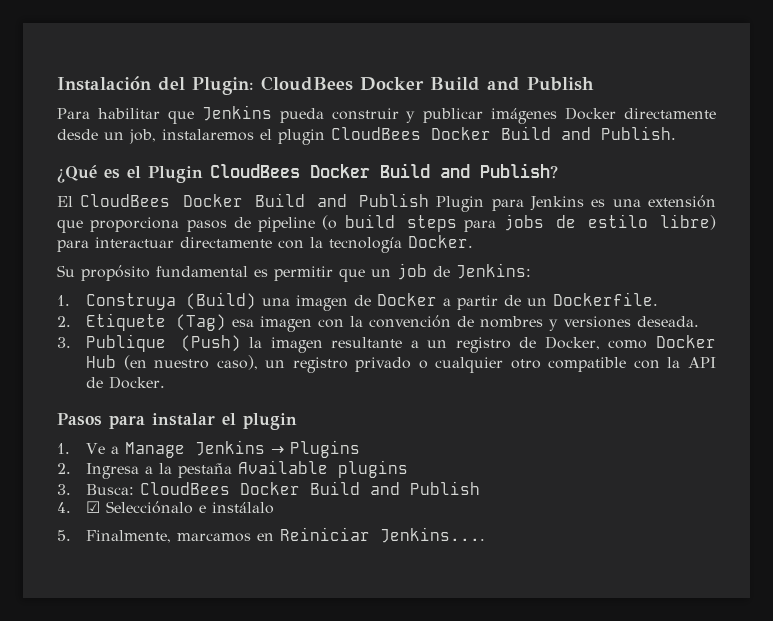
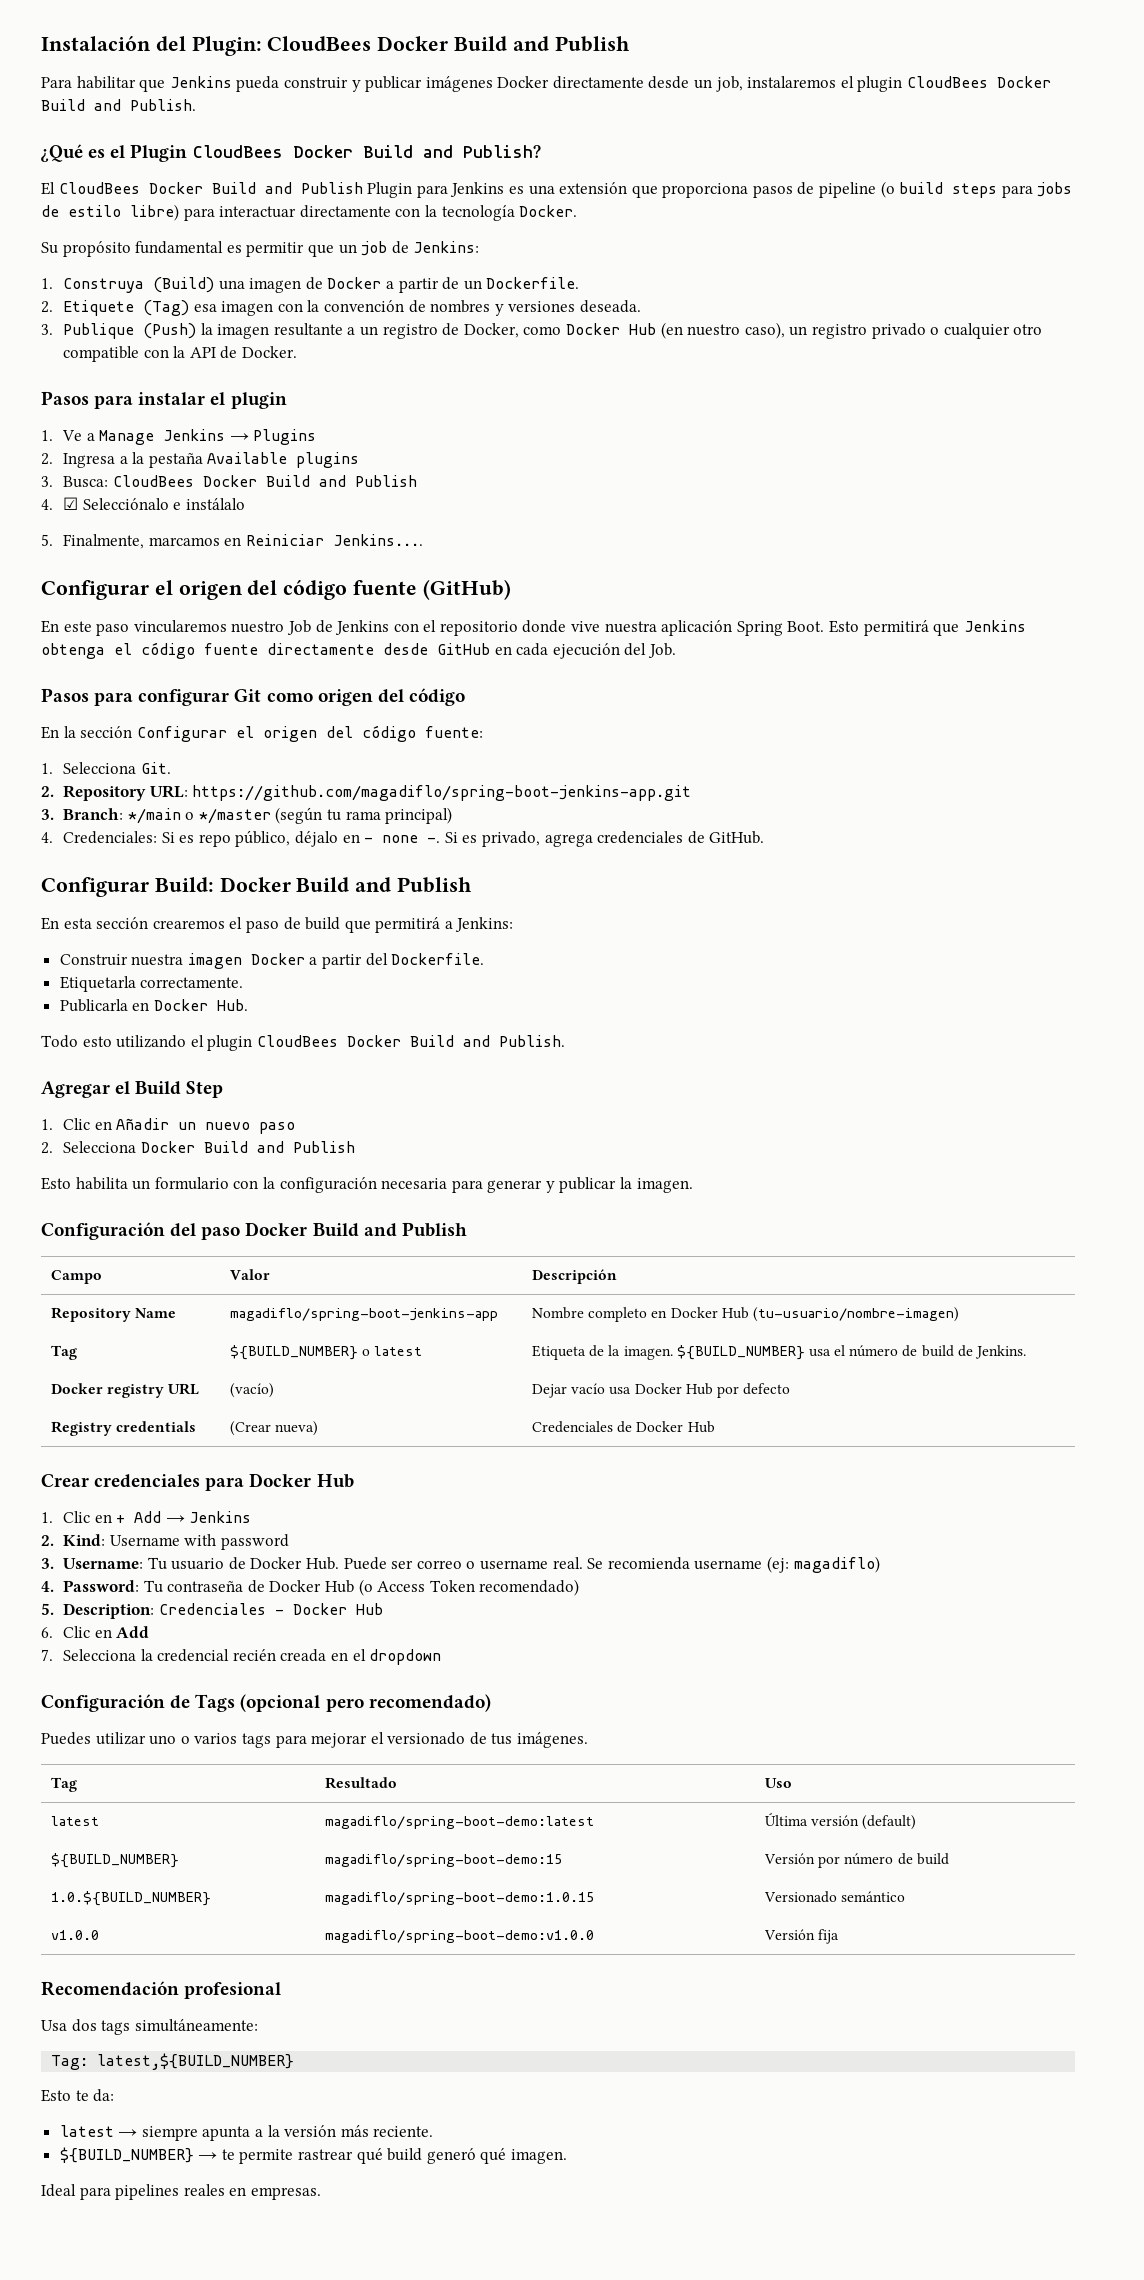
+ Configurar el origen del código fuente (GitHub)
+ En este paso vincularemos nuestro Job de Jenkins con el repositorio donde vive nuestra aplicación Spring Boot. Esto permitirá que Jenkins obtenga el código fuente directamente desde GitHub en cada ejecución del Job.
+ Pasos para configurar Git como origen del código
+ En la sección Configurar el origen del código fuente:
+ 1. Selecciona Git.
+ 2. Repository URL: https://github.com/magadiflo/spring-boot-jenkins-app.git
+ 3. Branch: */main o */master (según tu rama principal)
+ 4. Credenciales: Si es repo público, déjalo en - none -. Si es privado, agrega credenciales de GitHub.
+ Configurar Build: Docker Build and Publish
+ En esta sección crearemos el paso de build que permitirá a Jenkins:
+ Construir nuestra imagen Docker a partir del Dockerfile.
+ Etiquetarla correctamente.
+ Publicarla en Docker Hub.
+ Todo esto utilizando el plugin CloudBees Docker Build and Publish.
+ Agregar el Build Step
+ 1. Clic en Añadir un nuevo paso
+ 2. Selecciona Docker Build and Publish
+ Esto habilita un formulario con la configuración necesaria para generar y publicar la imagen.
+ Configuración del paso Docker Build and Publish
+ Campo | Valor | Descripción
+ Repository Name | magadiflo/spring-boot-jenkins-app | Nombre completo en Docker Hub (tu-usuario/nombre-imagen)
+ Tag | ${BUILD_NUMBER} o latest | Etiqueta de la imagen. ${BUILD_NUMBER} usa el número de build de Jenkins.
+ Docker registry URL | (vacío) | Dejar vacío usa Docker Hub por defecto
+ Registry credentials | (Crear nueva) | Credenciales de Docker Hub
+ Crear credenciales para Docker Hub
+ 1. Clic en + Add → Jenkins
+ 2. Kind: Username with password
+ 3. Username: Tu usuario de Docker Hub. Puede ser correo o username real. Se recomienda username (ej: magadiflo)
+ 4. Password: Tu contraseña de Docker Hub (o Access Token recomendado)
+ 5. Description: Credenciales - Docker Hub
+ 6. Clic en Add
+ 7. Selecciona la credencial recién creada en el dropdown
+ Configuración de Tags (opcional pero recomendado)
+ Puedes utilizar uno o varios tags para mejorar el versionado de tus imágenes.
+ Tag | Resultado | Uso
+ latest | magadiflo/spring-boot-demo:latest | Última versión (default)
+ ${BUILD_NUMBER} | magadiflo/spring-boot-demo:15 | Versión por número de build
+ 1.0.${BUILD_NUMBER} | magadiflo/spring-boot-demo:1.0.15 | Versionado semántico
+ v1.0.0 | magadiflo/spring-boot-demo:v1.0.0 | Versión fija
+ Recomendación profesional
+ Usa dos tags simultáneamente:
+ Tag: latest,${BUILD_NUMBER}
+ Esto te da:
+ latest → siempre apunta a la versión más reciente.
+ ${BUILD_NUMBER} → te permite rastrear qué build generó qué imagen.
+ Ideal para pipelines reales en empresas.

